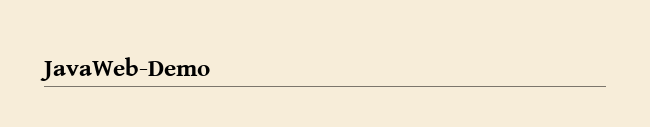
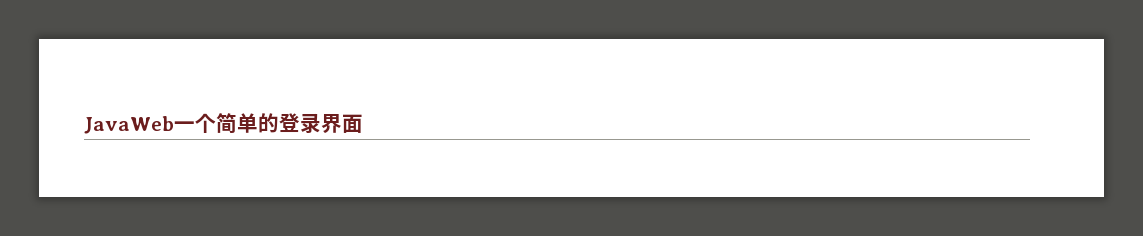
- JavaWeb-Demo
+ JavaWeb一个简单的登录界面

